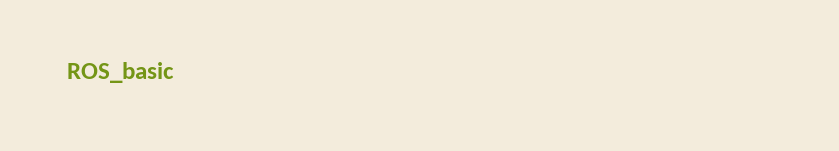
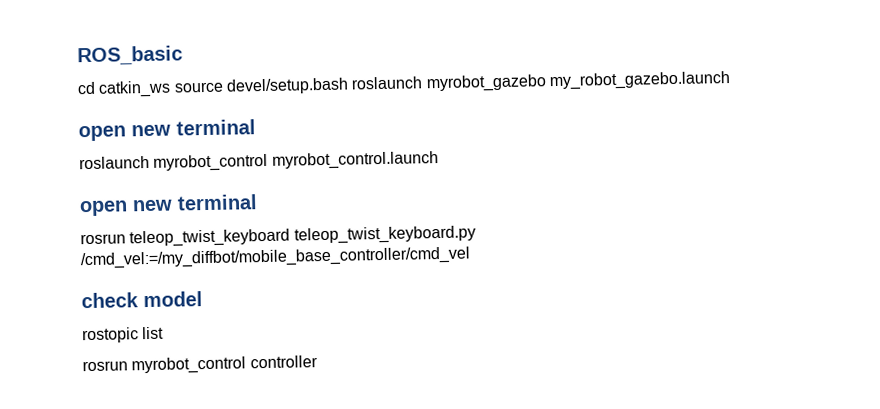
+ cd catkin_ws source devel/setup.bash roslaunch myrobot_gazebo my_robot_gazebo.launch
+ open new terminal
+ roslaunch myrobot_control myrobot_control.launch
+ open new terminal
+ rosrun teleop_twist_keyboard teleop_twist_keyboard.py /cmd_vel:=/my_diffbot/mobile_base_controller/cmd_vel
+ check model
+ rostopic list
+ rosrun myrobot_control controller

